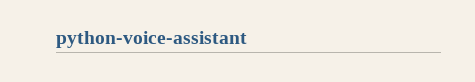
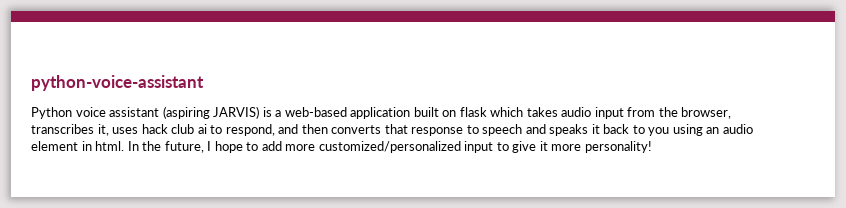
+ Python voice assistant (aspiring JARVIS) is a web-based application built on flask which takes audio input from the browser, transcribes it, uses hack club ai to respond, and then converts that response to speech and speaks it back to you using an audio element in html. In the future, I hope to add more customized/personalized input to give it more personality!

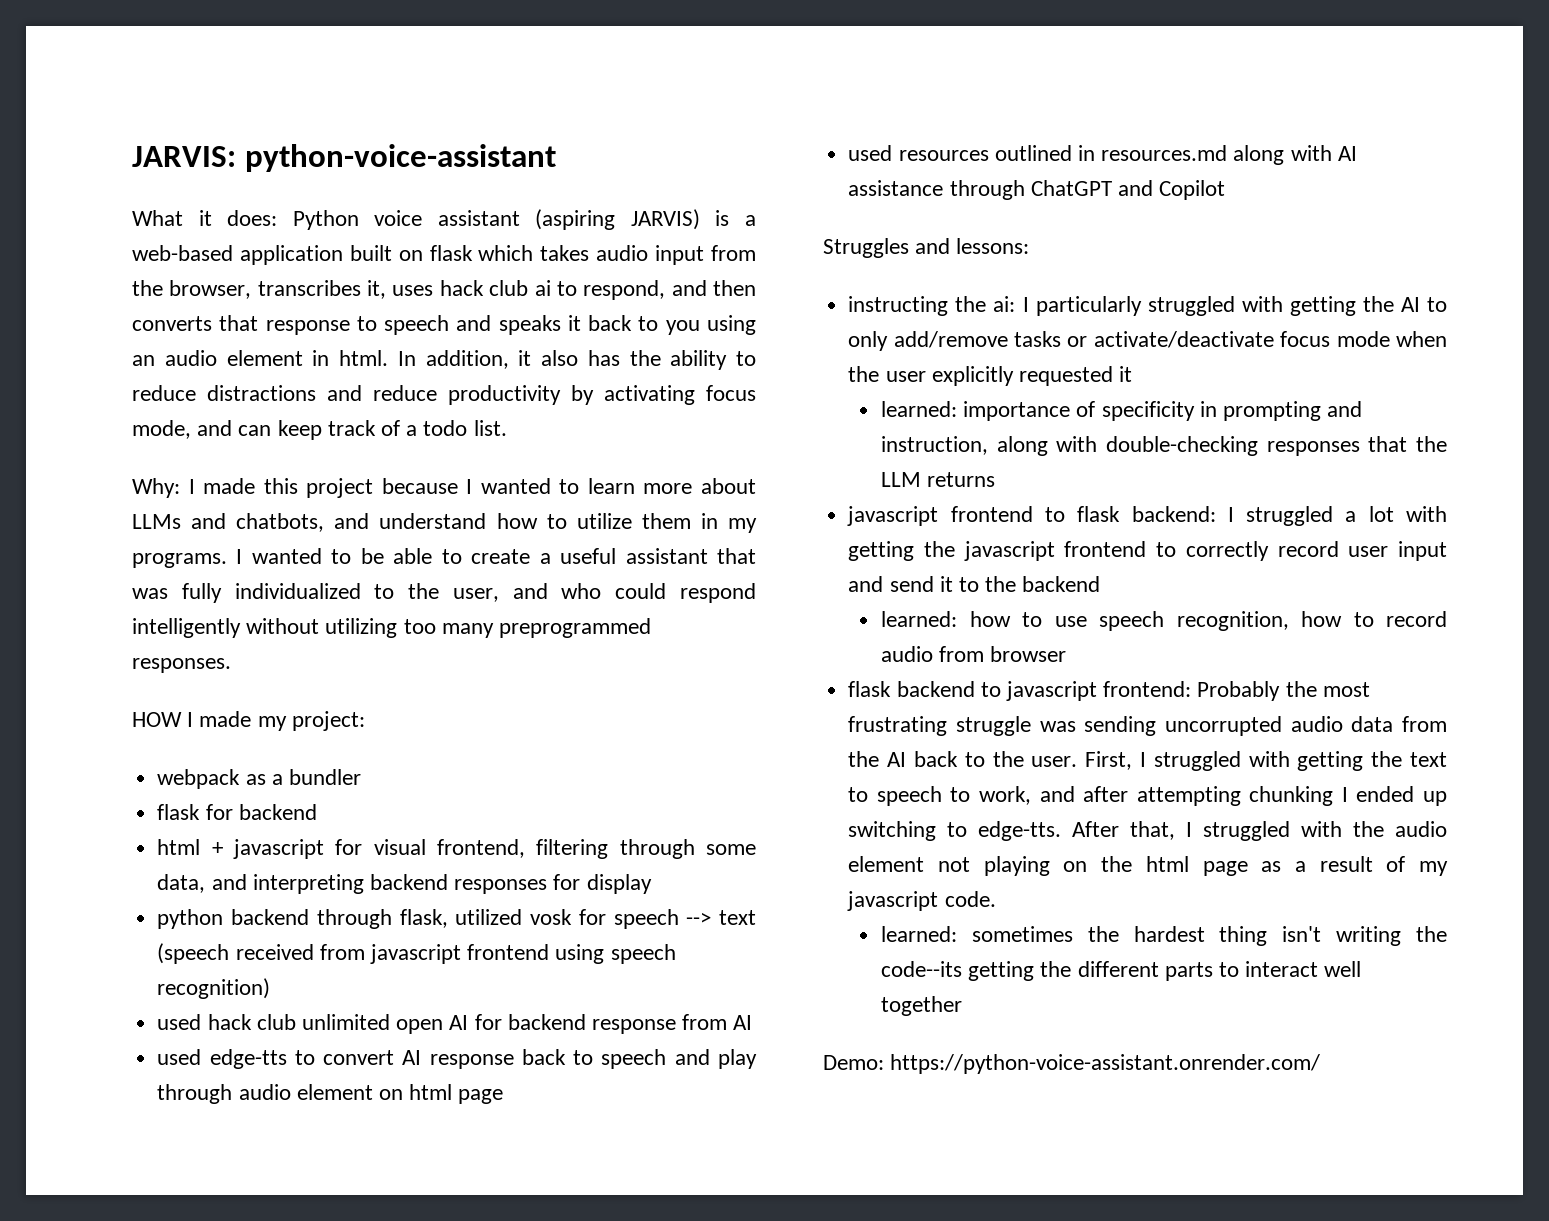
- python-voice-assistant
+ JARVIS: python-voice-assistant
- Python voice assistant (aspiring JARVIS) is a web-based application built on flask which takes audio input from the browser, transcribes it, uses hack club ai to respond, and then converts that response to speech and speaks it back to you using an audio element in html.
+ What it does: Python voice assistant (aspiring JARVIS) is a web-based application built on flask which takes audio input from the browser, transcribes it, uses hack club ai to respond, and then converts that response to speech and speaks it back to you using an audio element in html.
- In the future, I hope to add more customized/personalized input to give it more personality!
+ In addition, it also has the ability to reduce distractions and reduce productivity by activating focus mode, and can keep track of a todo list.
+ Why: I made this project because I wanted to learn more about LLMs and chatbots, and understand how to utilize them in my programs. I wanted to be able to create a useful assistant that was fully individualized to the user, and who could respond intelligently without utilizing too many preprogrammed responses.
+ HOW I made my project:
+ webpack as a bundler
+ flask for backend
+ html + javascript for visual frontend, filtering through some data, and interpreting backend responses for display
+ python backend through flask, utilized vosk for speech --> text (speech received from javascript frontend using speech recognition)
+ used hack club unlimited open AI for backend response from AI
+ used edge-tts to convert AI response back to speech and play through audio element on html page
+ used resources outlined in resources.md along with AI assistance through ChatGPT and Copilot
+ Struggles and lessons:
+ instructing the ai: I particularly struggled with getting the AI to only add/remove tasks or activate/deactivate focus mode when the user explicitly requested it
+ learned: importance of specificity in prompting and instruction, along with double-checking responses that the LLM returns
+ javascript frontend to flask backend: I struggled a lot with getting the javascript frontend to correctly record user input and send it to the backend
+ learned: how to use speech recognition, how to record audio from browser
+ flask backend to javascript frontend: Probably the most frustrating struggle was sending uncorrupted audio data from the AI back to the user. First, I struggled with getting the text to speech to work, and after attempting chunking I ended up switching to edge-tts. After that, I struggled with the audio element not playing on the html page as a result of my javascript code.
+ learned: sometimes the hardest thing isn't writing the code--its getting the different parts to interact well together
+ Demo: https://python-voice-assistant.onrender.com/

